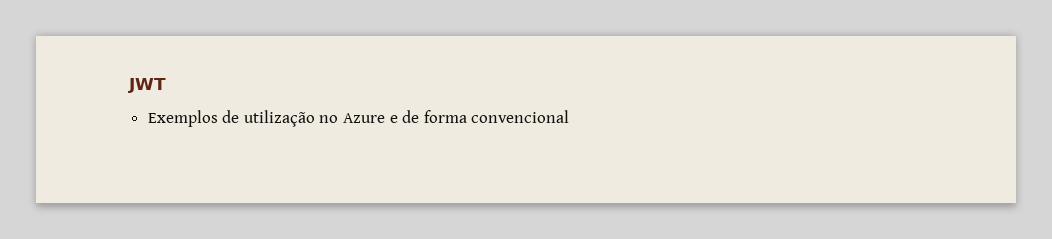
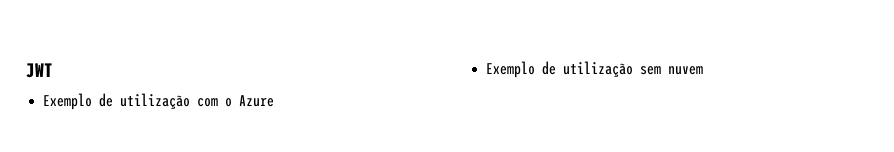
- Exemplos de utilização no Azure e de forma convencional
+ Exemplo de utilização com o Azure
+ Exemplo de utilização sem nuvem

